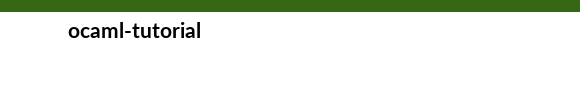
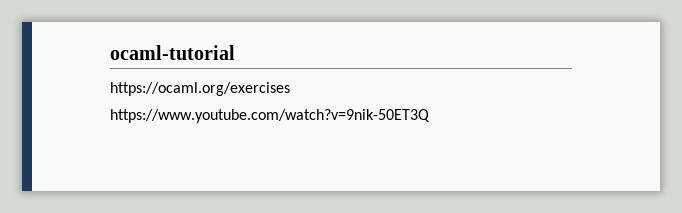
+ https://ocaml.org/exercises
+ https://www.youtube.com/watch?v=9nik-50ET3Q

